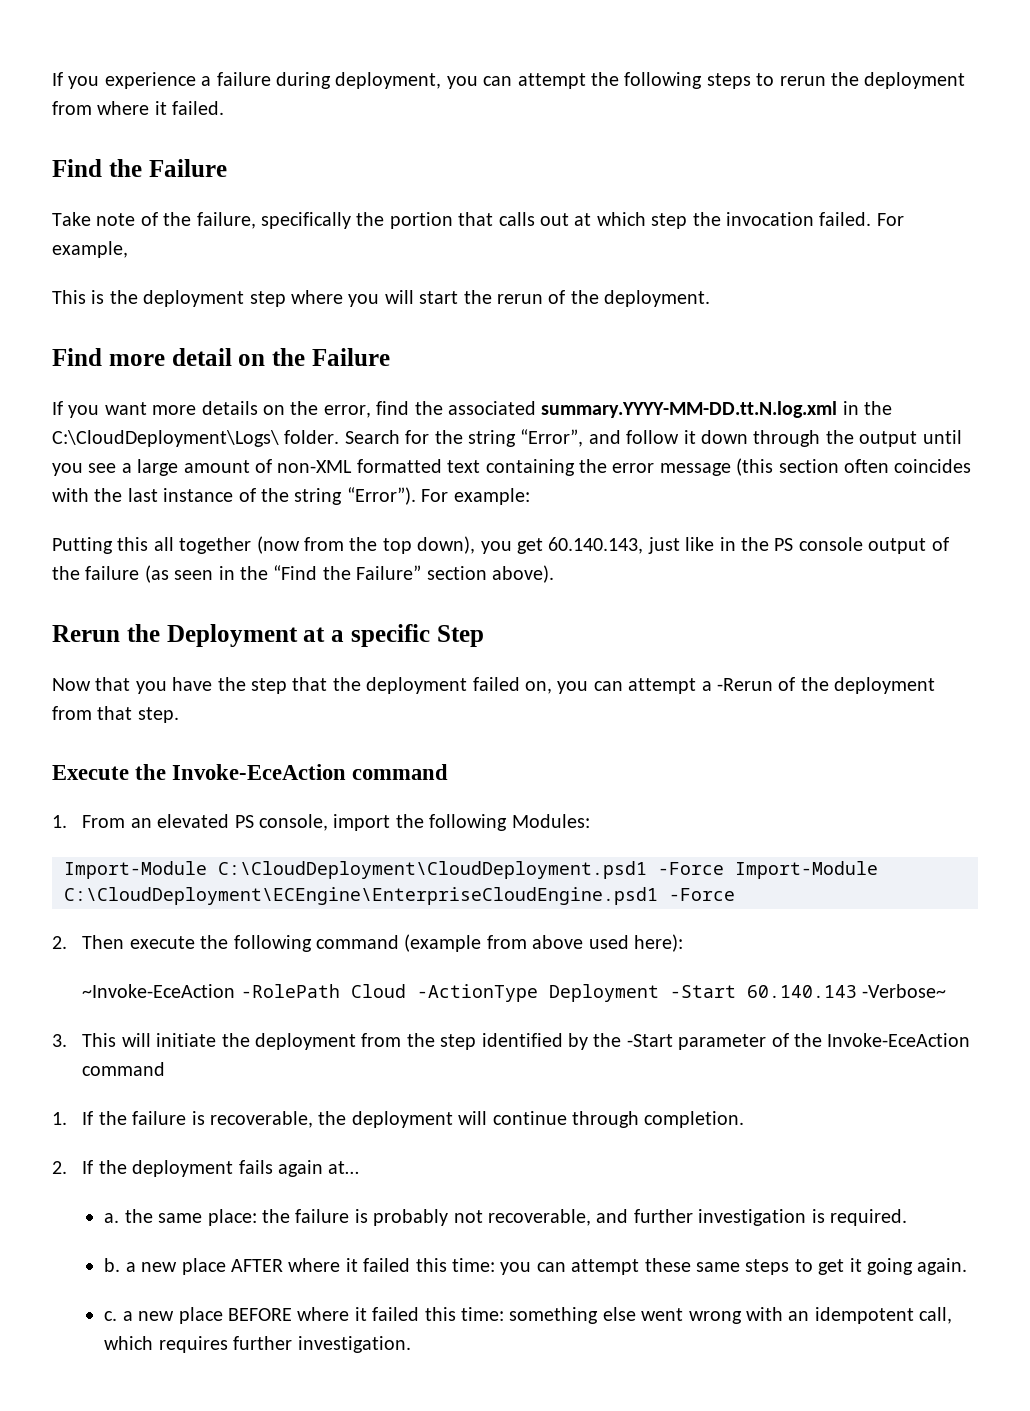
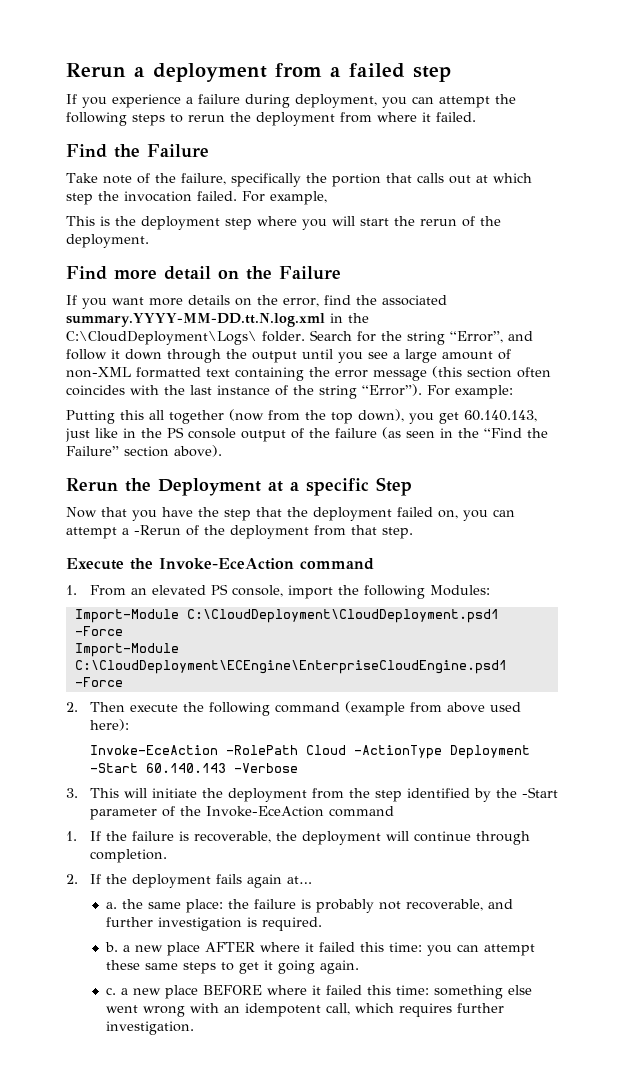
+ Rerun a deployment from a failed step
- Import-Module C:\CloudDeployment\CloudDeployment.psd1 -Force Import-Module C:\CloudDeployment\ECEngine\EnterpriseCloudEngine.psd1 -Force
+ Import-Module C:\CloudDeployment\CloudDeployment.psd1 -Force
+ Import-Module C:\CloudDeployment\ECEngine\EnterpriseCloudEngine.psd1 -Force
- ~Invoke-EceAction -RolePath Cloud -ActionType Deployment -Start 60.140.143 -Verbose~
+ Invoke-EceAction -RolePath Cloud -ActionType Deployment -Start 60.140.143 -Verbose

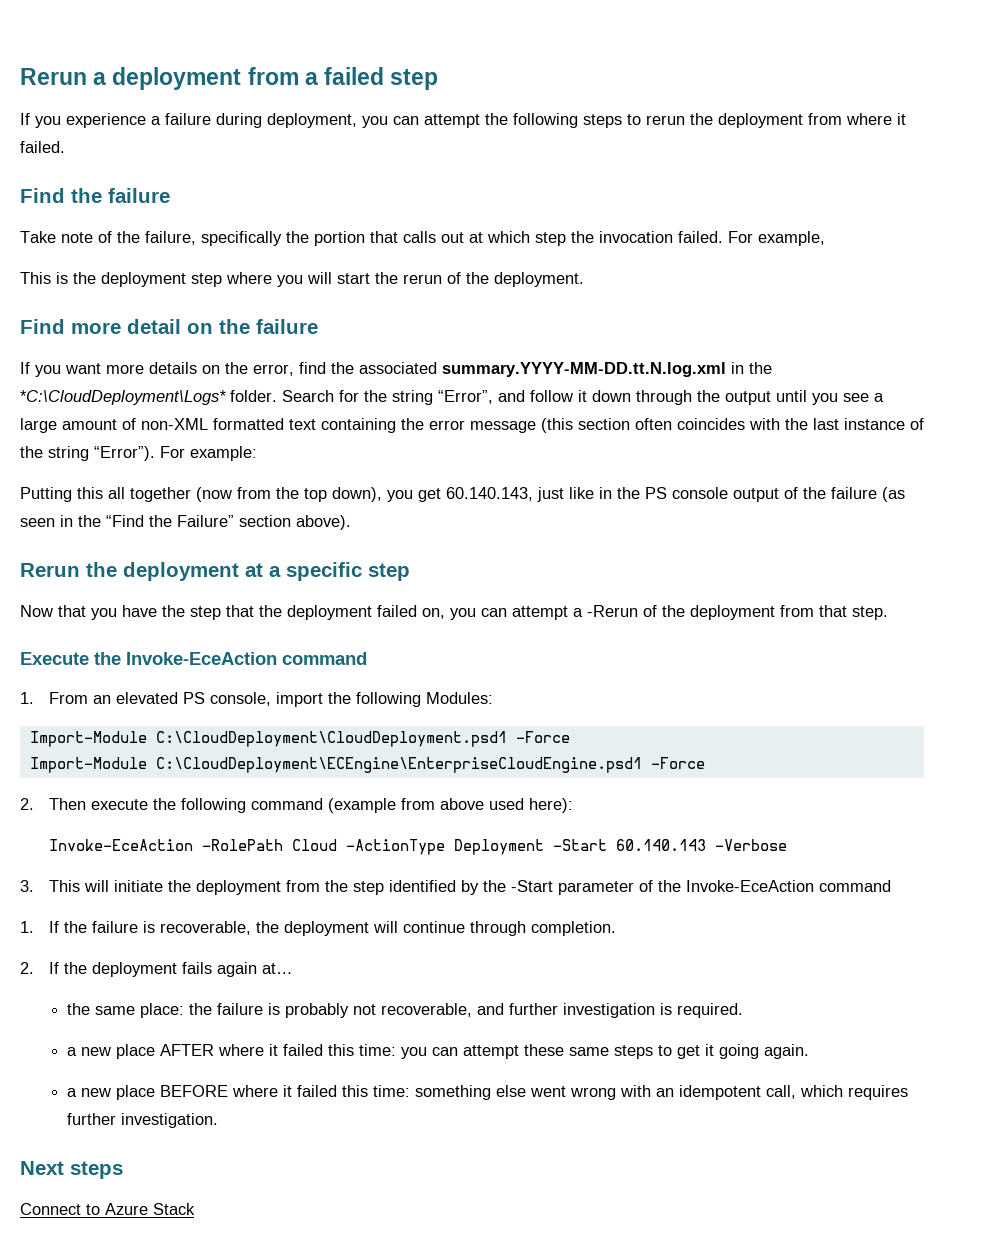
- Find the Failure
+ Find the failure
- Find more detail on the Failure
+ Find more detail on the failure
- If you want more details on the error, find the associated summary.YYYY-MM-DD.tt.N.log.xml in the C:\CloudDeployment\Logs\ folder.
+ If you want more details on the error, find the associated summary.YYYY-MM-DD.tt.N.log.xml in the *C:\CloudDeployment\Logs* folder.
- Rerun the Deployment at a specific Step
+ Rerun the deployment at a specific step
- a. the same place: the failure is probably not recoverable, and further investigation is required.
+ the same place: the failure is probably not recoverable, and further investigation is required.
- b. a new place AFTER where it failed this time: you can attempt these same steps to get it going again.
+ a new place AFTER where it failed this time: you can attempt these same steps to get it going again.
- c. a new place BEFORE where it failed this time: something else went wrong with an idempotent call, which requires further investigation.
+ a new place BEFORE where it failed this time: something else went wrong with an idempotent call, which requires further investigation.
+ Next steps
+ Connect to Azure Stack

